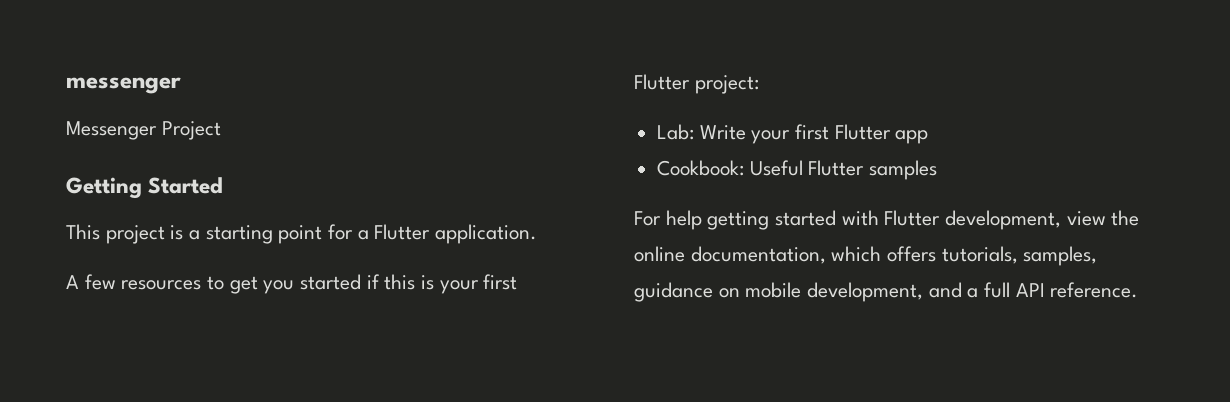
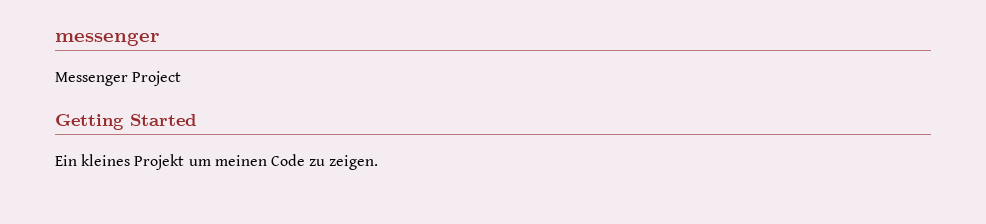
- This project is a starting point for a Flutter application.
- A few resources to get you started if this is your first Flutter project:
- Lab: Write your first Flutter app
- Cookbook: Useful Flutter samples
- For help getting started with Flutter development, view the online documentation, which offers tutorials, samples, guidance on mobile development, and a full API reference.
+ Ein kleines Projekt um meinen Code zu zeigen.

